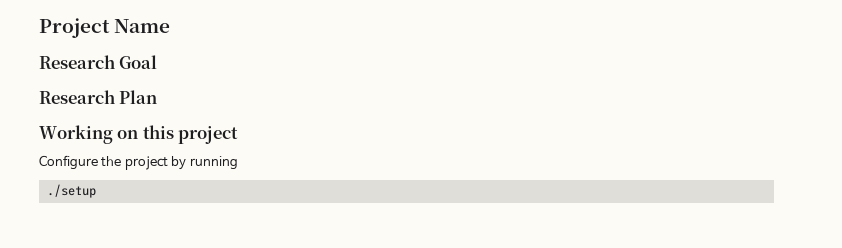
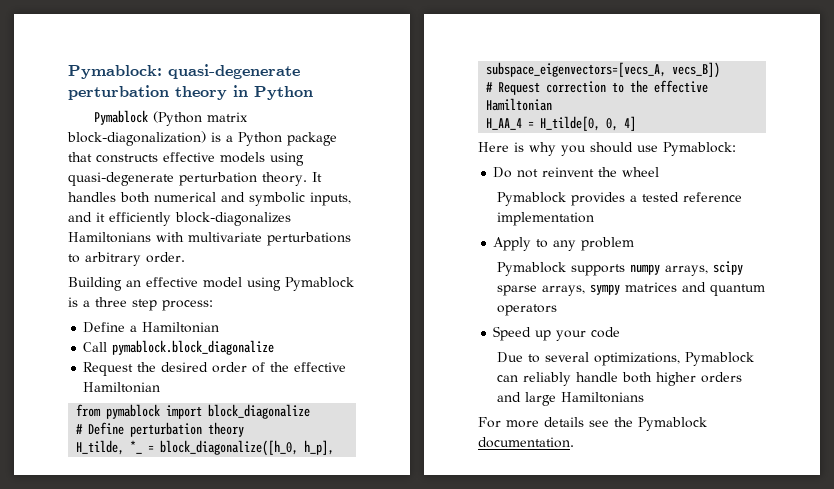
- Project Name
- Research Goal
- Research Plan
- Working on this project
- Configure the project by running
- ./setup
+ Pymablock: quasi-degenerate perturbation theory in Python
+ Pymablock (Python matrix block-diagonalization) is a Python package that constructs effective models using quasi-degenerate perturbation theory. It handles both numerical and symbolic inputs, and it efficiently block-diagonalizes Hamiltonians with multivariate perturbations to arbitrary order.
+ Building an effective model using Pymablock is a three step process:
+ Define a Hamiltonian
+ Call pymablock.block_diagonalize
+ Request the desired order of the effective Hamiltonian
+ from pymablock import block_diagonalize
+ # Define perturbation theory
+ H_tilde, *_ = block_diagonalize([h_0, h_p], subspace_eigenvectors=[vecs_A, vecs_B])
+ # Request correction to the effective Hamiltonian
+ H_AA_4 = H_tilde[0, 0, 4]
+ Here is why you should use Pymablock:
+ Do not reinvent the wheel
+ Pymablock provides a tested reference implementation
+ Apply to any problem
+ Pymablock supports numpy arrays, scipy sparse arrays, sympy matrices and quantum operators
+ Speed up your code
+ Due to several optimizations, Pymablock can reliably handle both higher orders and large Hamiltonians
+ For more details see the Pymablock documentation.

